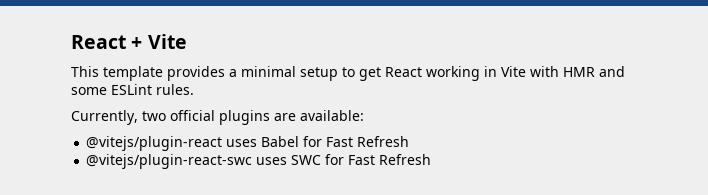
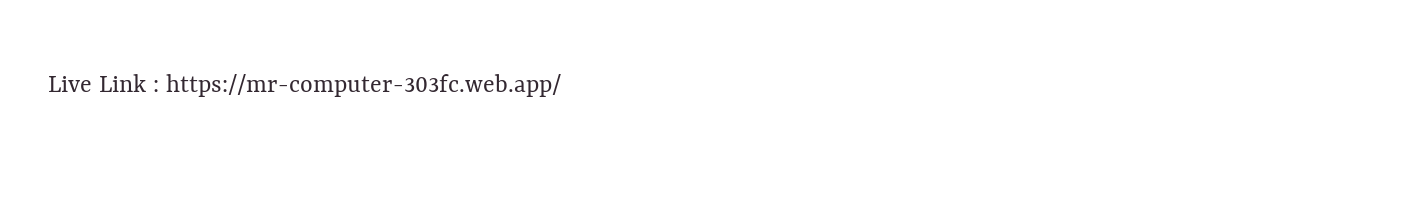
- React + Vite
- This template provides a minimal setup to get React working in Vite with HMR and some ESLint rules.
- Currently, two official plugins are available:
- @vitejs/plugin-react uses Babel for Fast Refresh
- @vitejs/plugin-react-swc uses SWC for Fast Refresh
+ Live Link : https://mr-computer-303fc.web.app/

